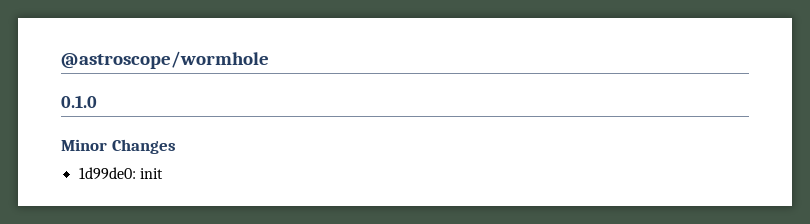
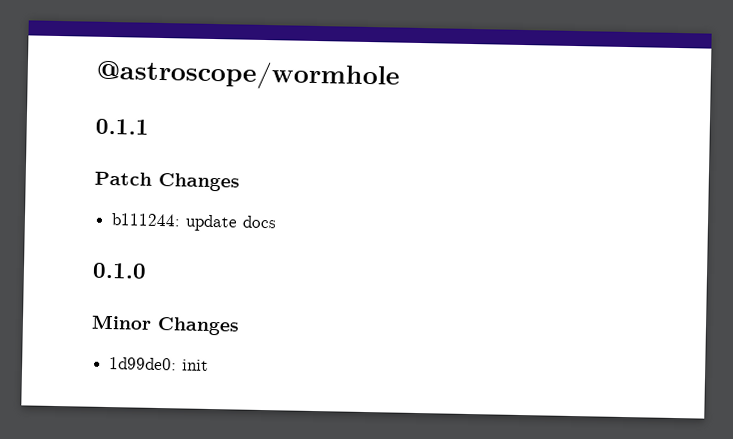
+ 0.1.1
+ Patch Changes
+ b111244: update docs

